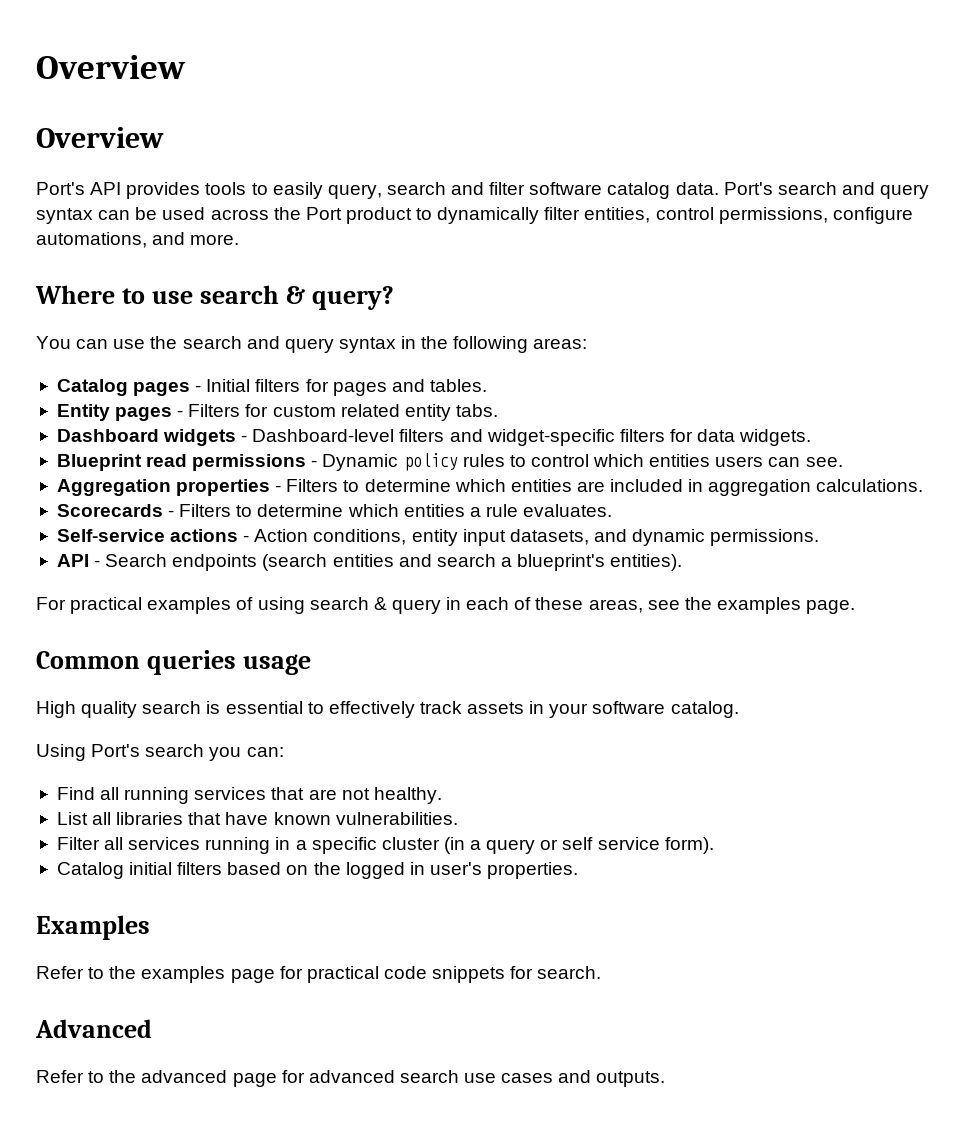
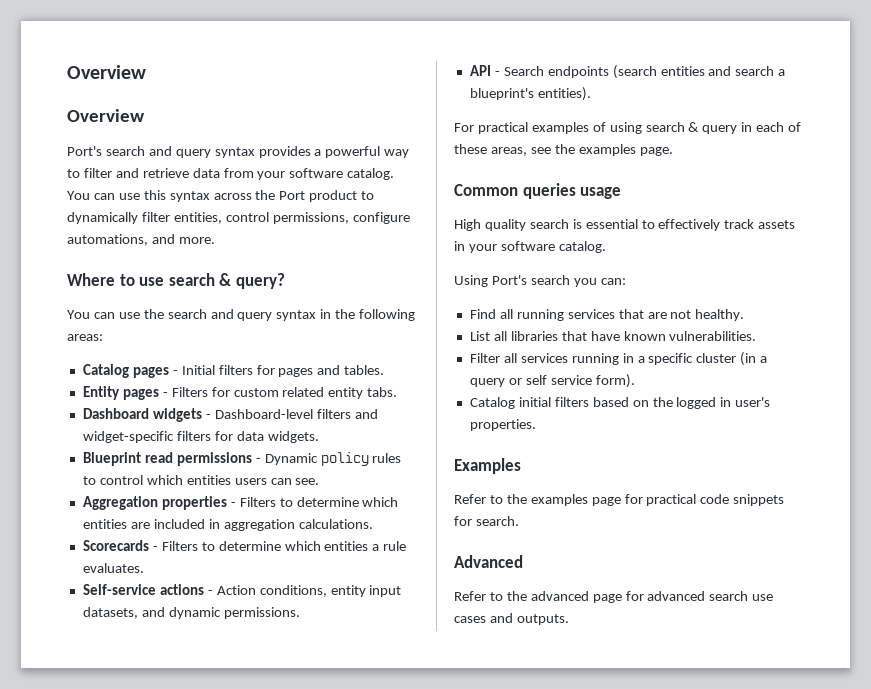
- Port's API provides tools to easily query, search and filter software catalog data. Port's search and query syntax can be used across the Port product to dynamically filter entities, control permissions, configure automations, and more.
+ Port's search and query syntax provides a powerful way to filter and retrieve data from your software catalog. You can use this syntax across the Port product to dynamically filter entities, control permissions, configure automations, and more.

